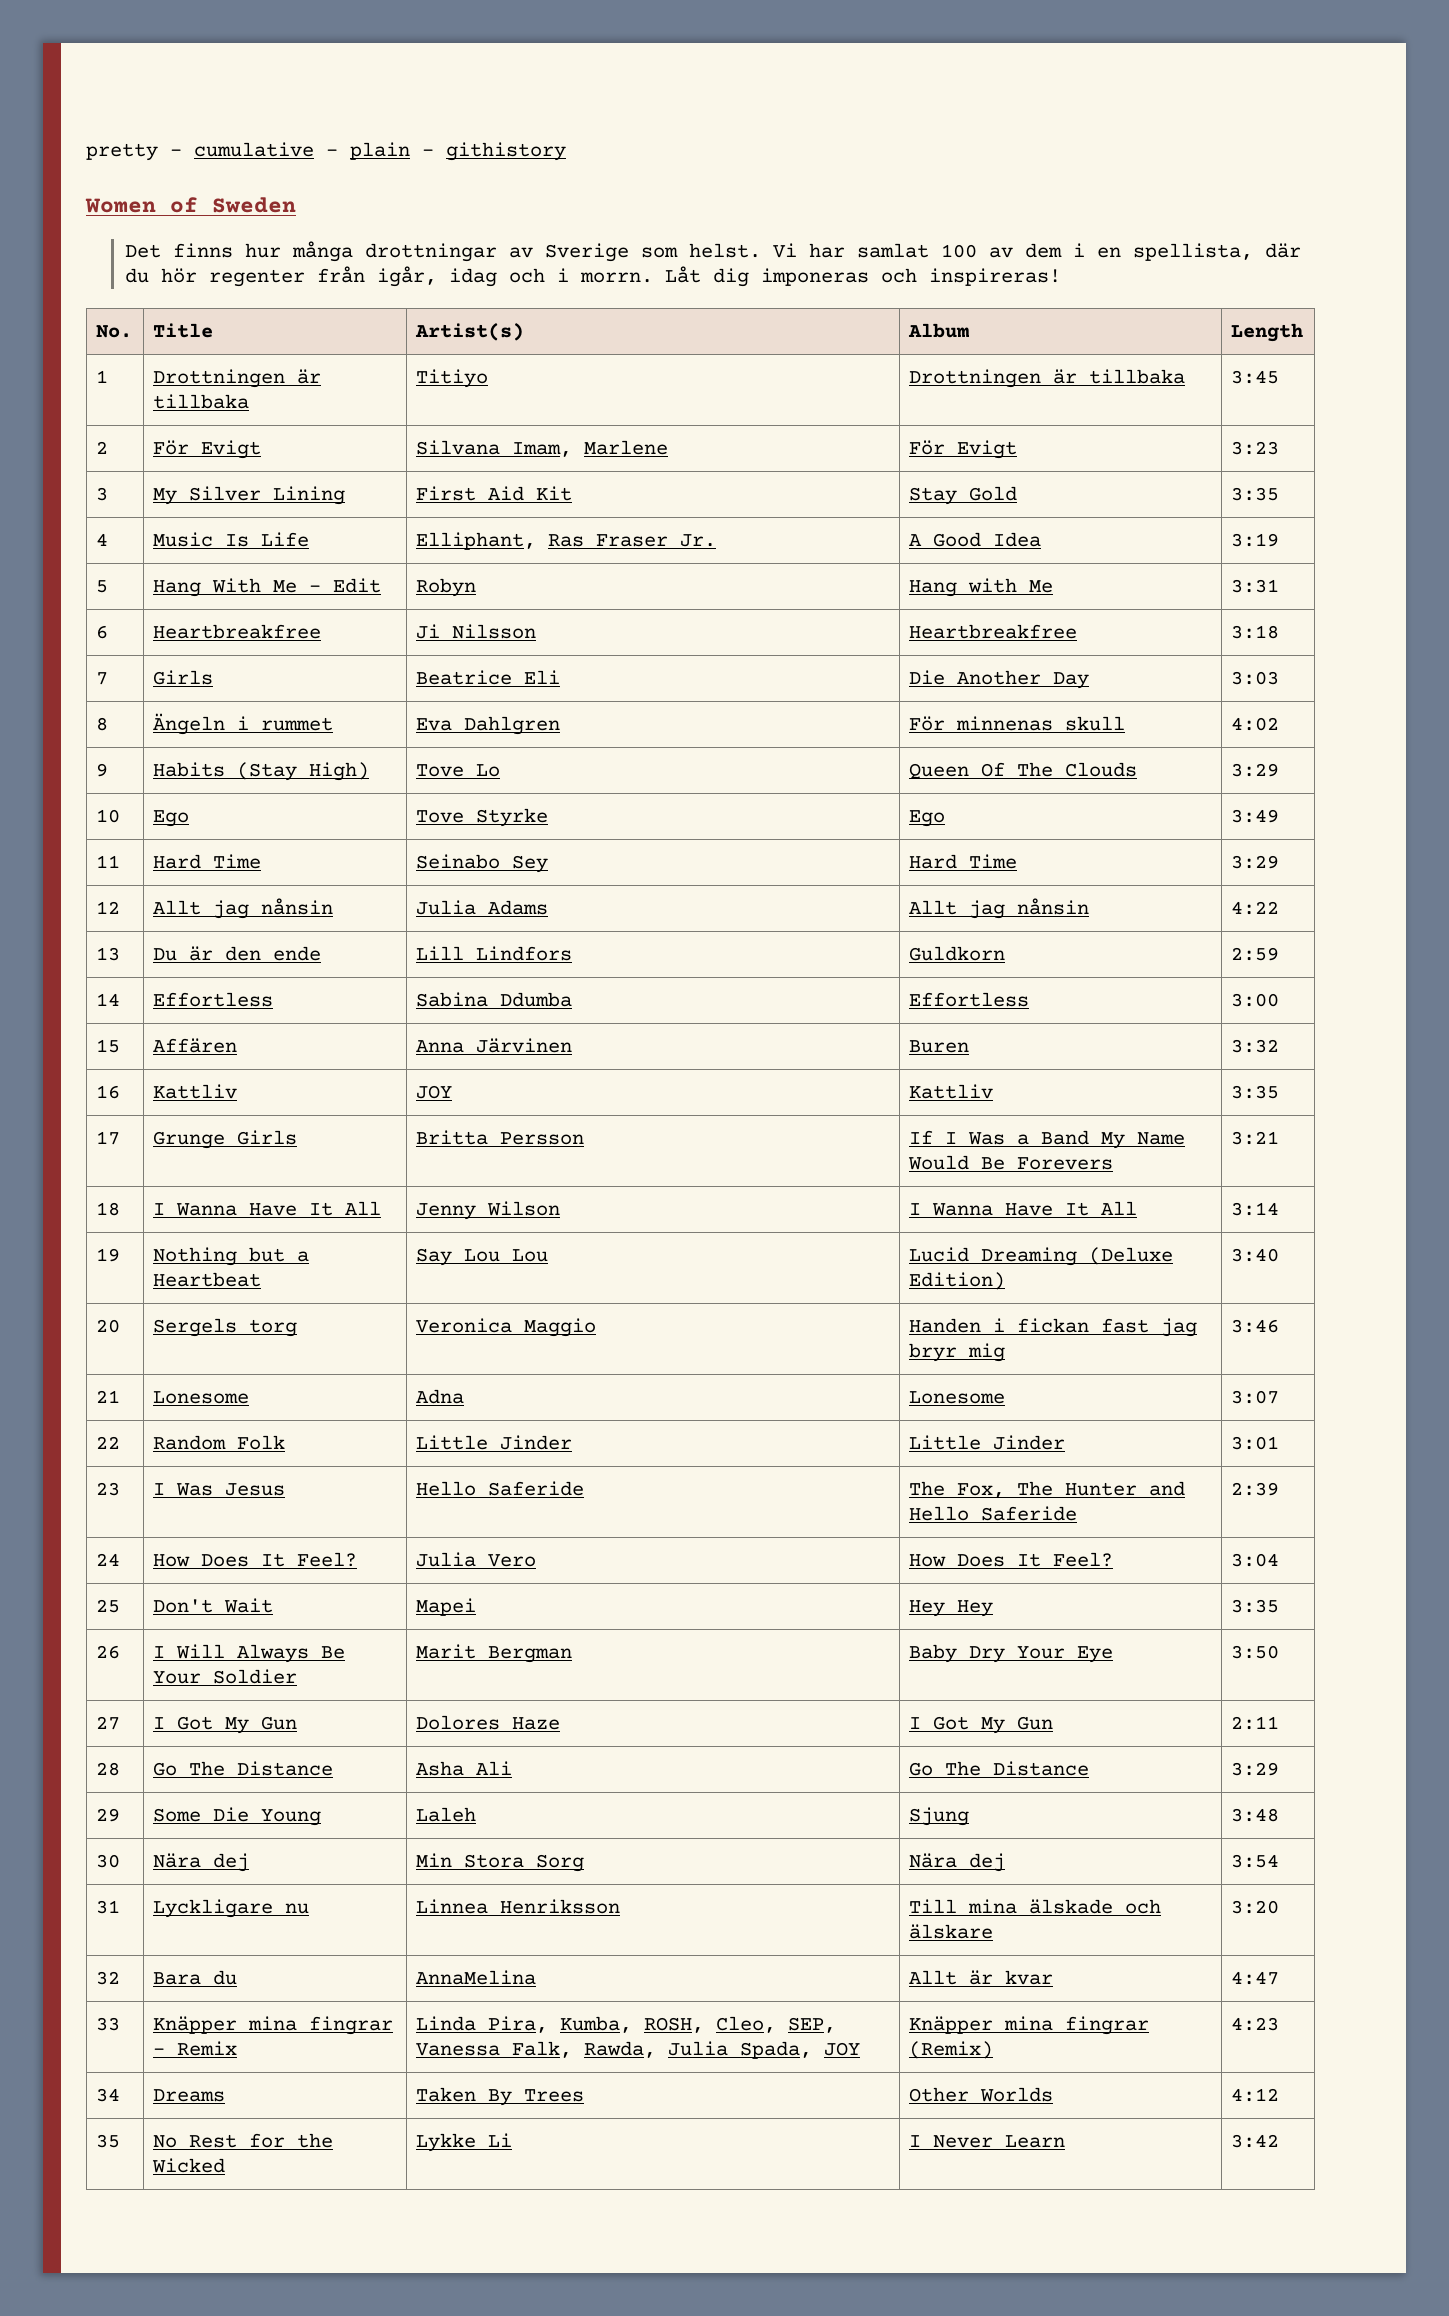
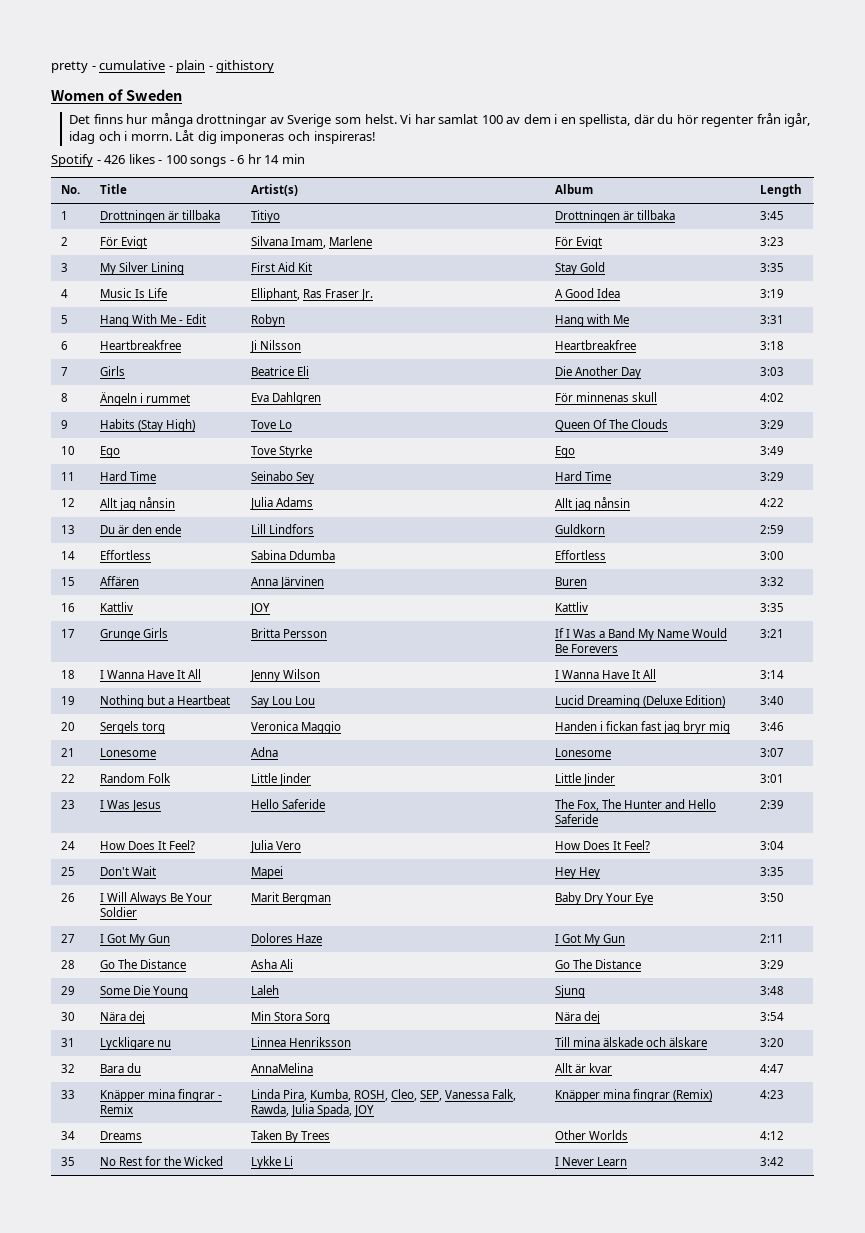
+ Spotify - 426 likes - 100 songs - 6 hr 14 min

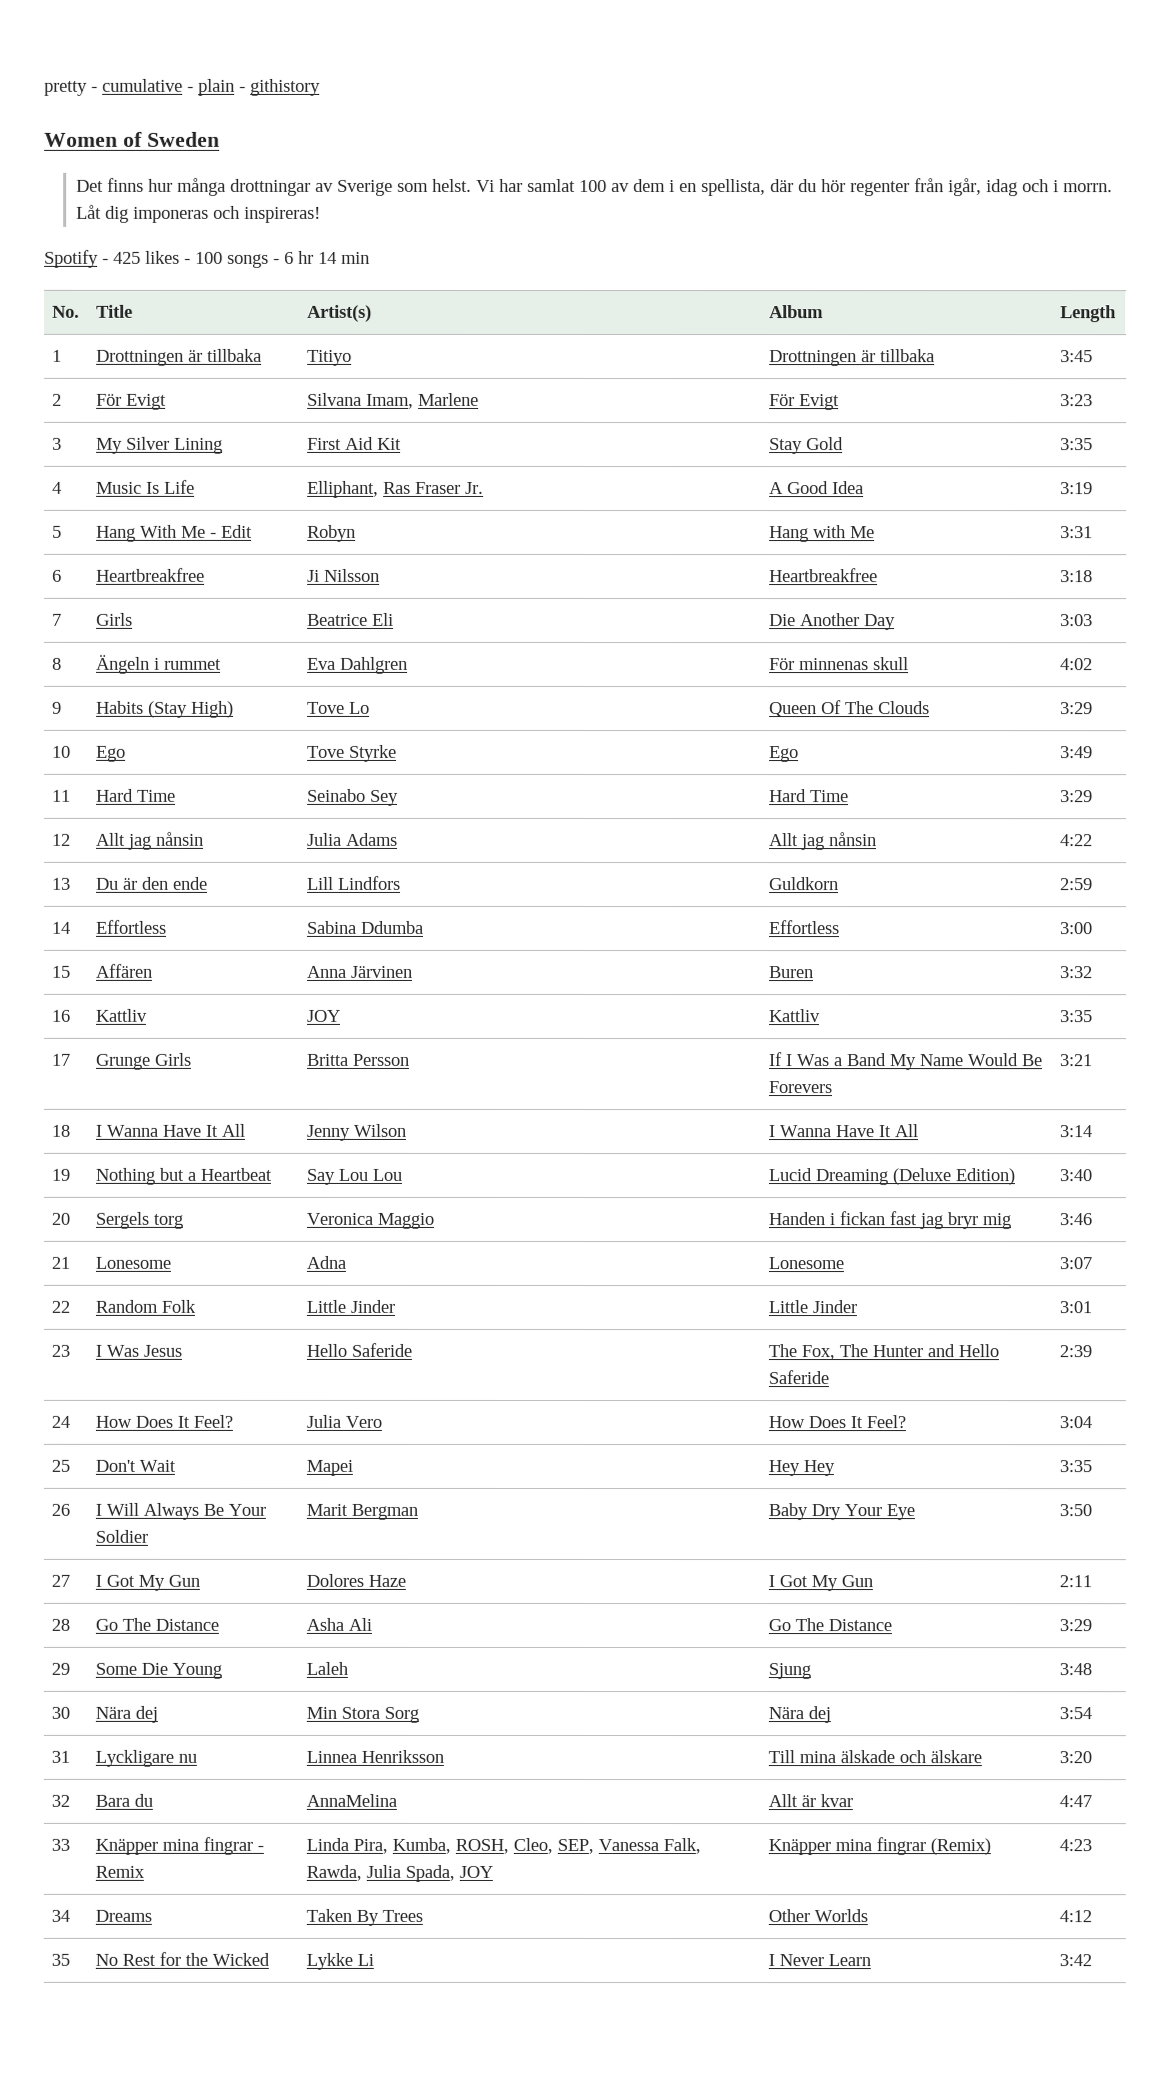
- Spotify - 426 likes - 100 songs - 6 hr 14 min
+ Spotify - 425 likes - 100 songs - 6 hr 14 min

